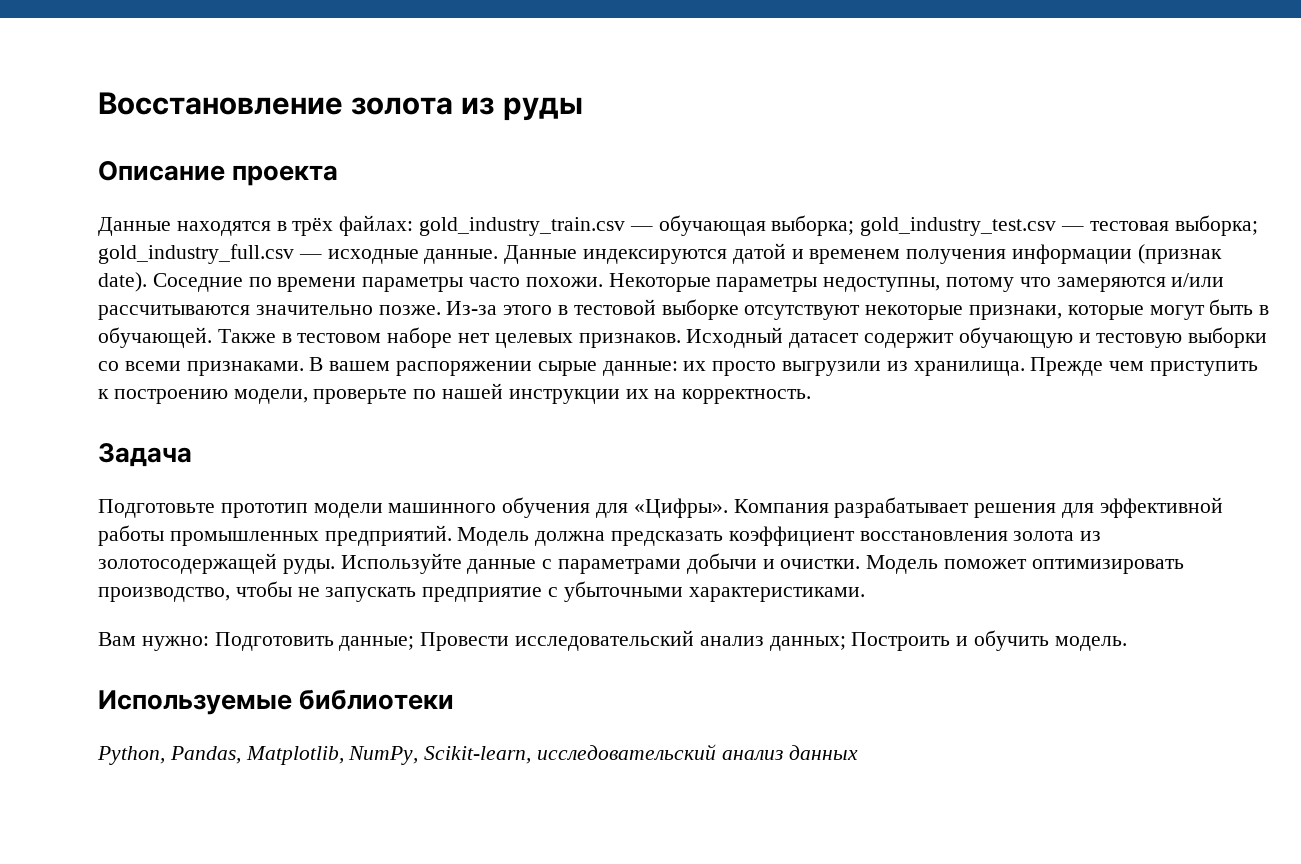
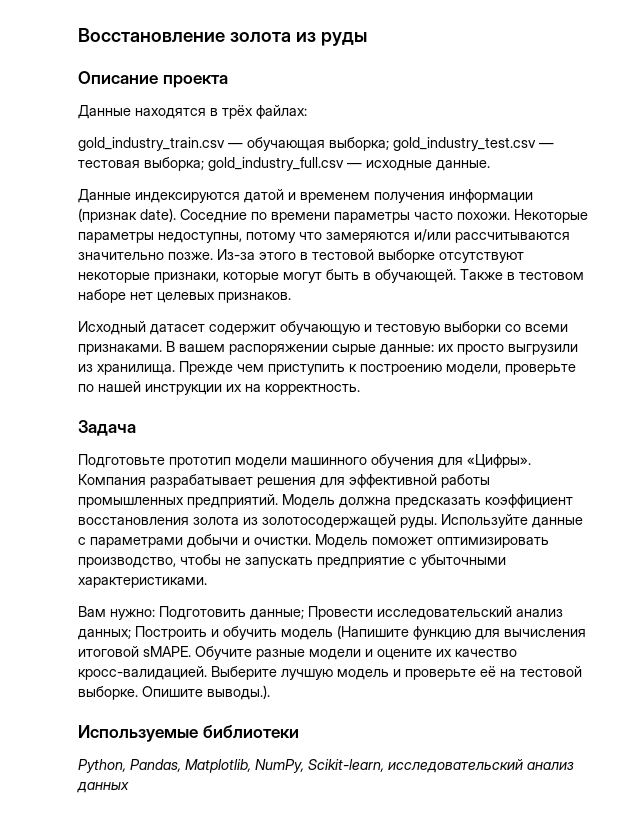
- Данные находятся в трёх файлах: gold_industry_train.csv — обучающая выборка; gold_industry_test.csv — тестовая выборка; gold_industry_full.csv — исходные данные. Данные индексируются датой и временем получения информации (признак date).
+ Данные находятся в трёх файлах:
+ gold_industry_train.csv — обучающая выборка; gold_industry_test.csv — тестовая выборка; gold_industry_full.csv — исходные данные.
+ Данные индексируются датой и временем получения информации (признак date).
- Также в тестовом наборе нет целевых признаков. Исходный датасет содержит обучающую и тестовую выборки со всеми признаками.
+ Также в тестовом наборе нет целевых признаков.
+ Исходный датасет содержит обучающую и тестовую выборки со всеми признаками.
- Вам нужно: Подготовить данные; Провести исследовательский анализ данных; Построить и обучить модель.
+ Вам нужно: Подготовить данные; Провести исследовательский анализ данных; Построить и обучить модель (Напишите функцию для вычисления итоговой sMAPE. Обучите разные модели и оцените их качество кросс-валидацией. Выберите лучшую модель и проверьте её на тестовой выборке. Опишите выводы.).

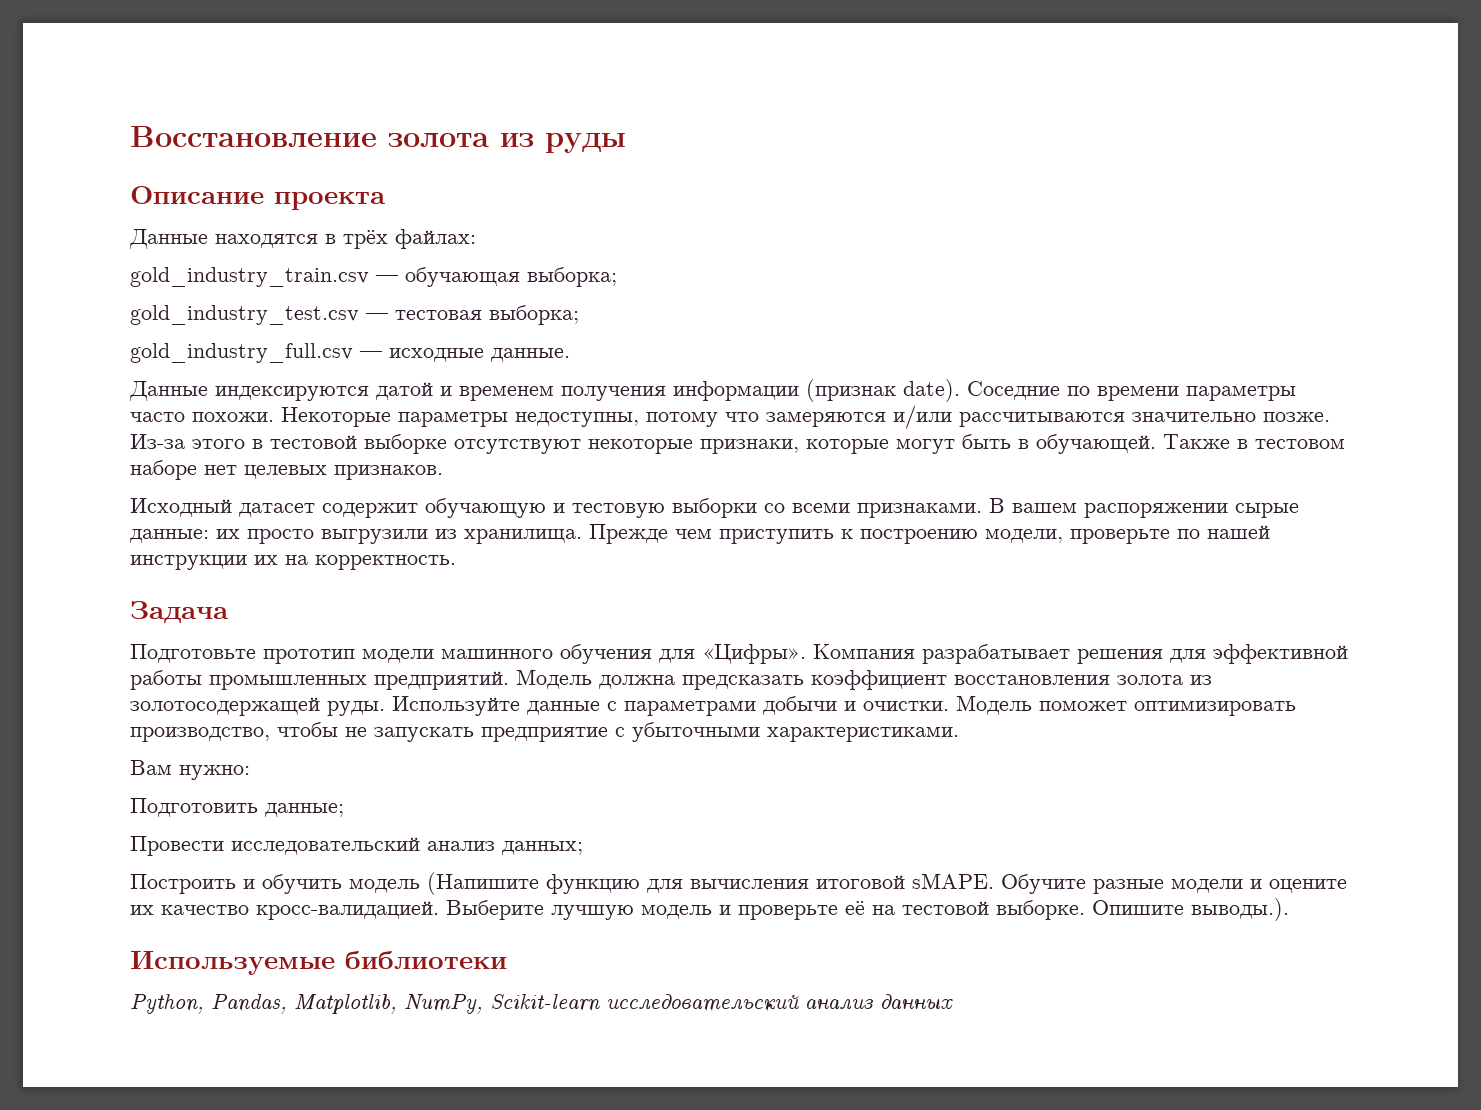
- gold_industry_train.csv — обучающая выборка; gold_industry_test.csv — тестовая выборка; gold_industry_full.csv — исходные данные.
+ gold_industry_train.csv — обучающая выборка;
+ gold_industry_test.csv — тестовая выборка;
+ gold_industry_full.csv — исходные данные.
- Вам нужно: Подготовить данные; Провести исследовательский анализ данных; Построить и обучить модель (Напишите функцию для вычисления итоговой sMAPE.
+ Вам нужно:
+ Подготовить данные;
+ Провести исследовательский анализ данных;
+ Построить и обучить модель (Напишите функцию для вычисления итоговой sMAPE.
- Python, Pandas, Matplotlib, NumPy, Scikit-learn, исследовательский анализ данных
+ Python, Pandas, Matplotlib, NumPy, Scikit-learn исследовательский анализ данных

